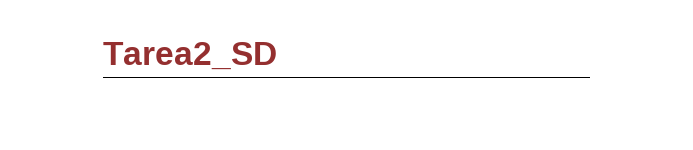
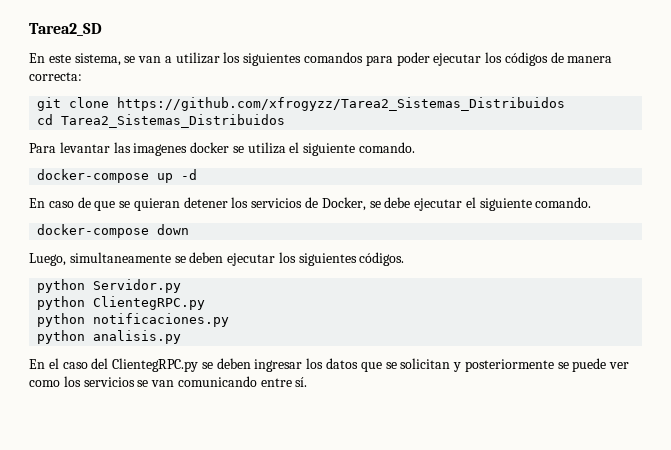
+ En este sistema, se van a utilizar los siguientes comandos para poder ejecutar los códigos de manera correcta:
+ git clone https://github.com/xfrogyzz/Tarea2_Sistemas_Distribuidos
+ cd Tarea2_Sistemas_Distribuidos
+ Para levantar las imagenes docker se utiliza el siguiente comando.
+ docker-compose up -d
+ En caso de que se quieran detener los servicios de Docker, se debe ejecutar el siguiente comando.
+ docker-compose down
+ Luego, simultaneamente se deben ejecutar los siguientes códigos.
+ python Servidor.py
+ python ClientegRPC.py
+ python notificaciones.py
+ python analisis.py
+ En el caso del ClientegRPC.py se deben ingresar los datos que se solicitan y posteriormente se puede ver como los servicios se van comunicando entre sí.

